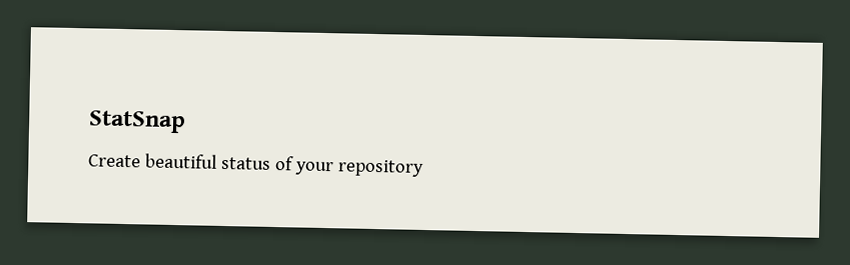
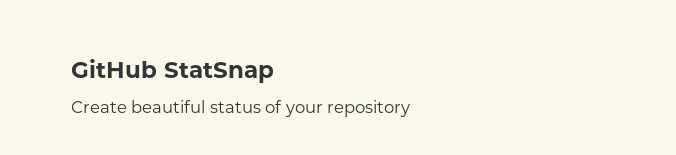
- StatSnap
+ GitHub StatSnap

